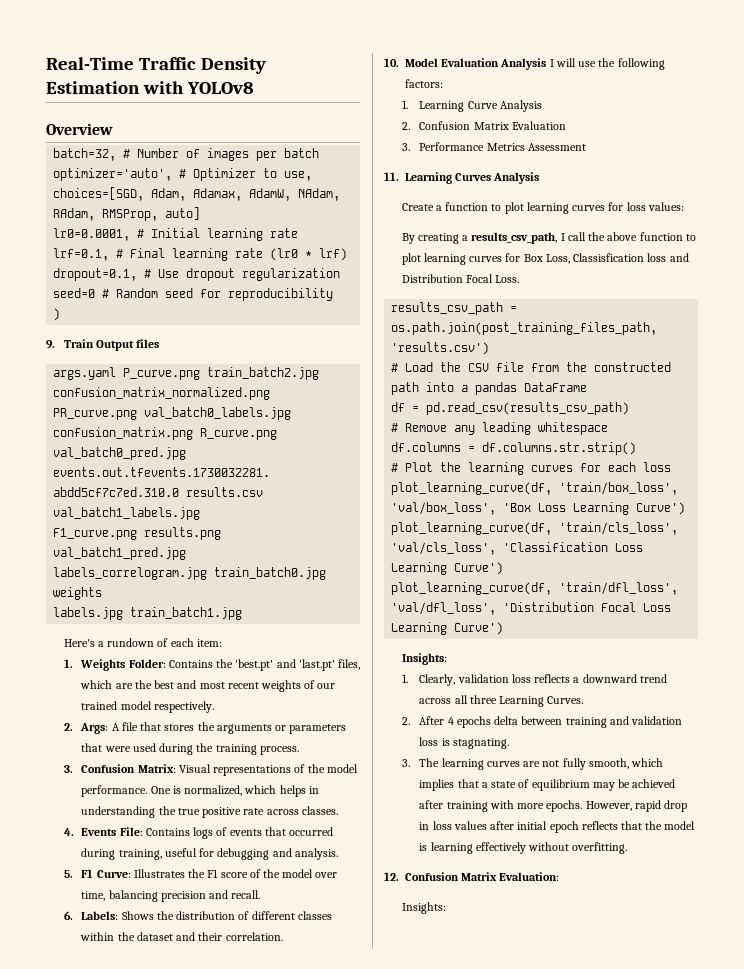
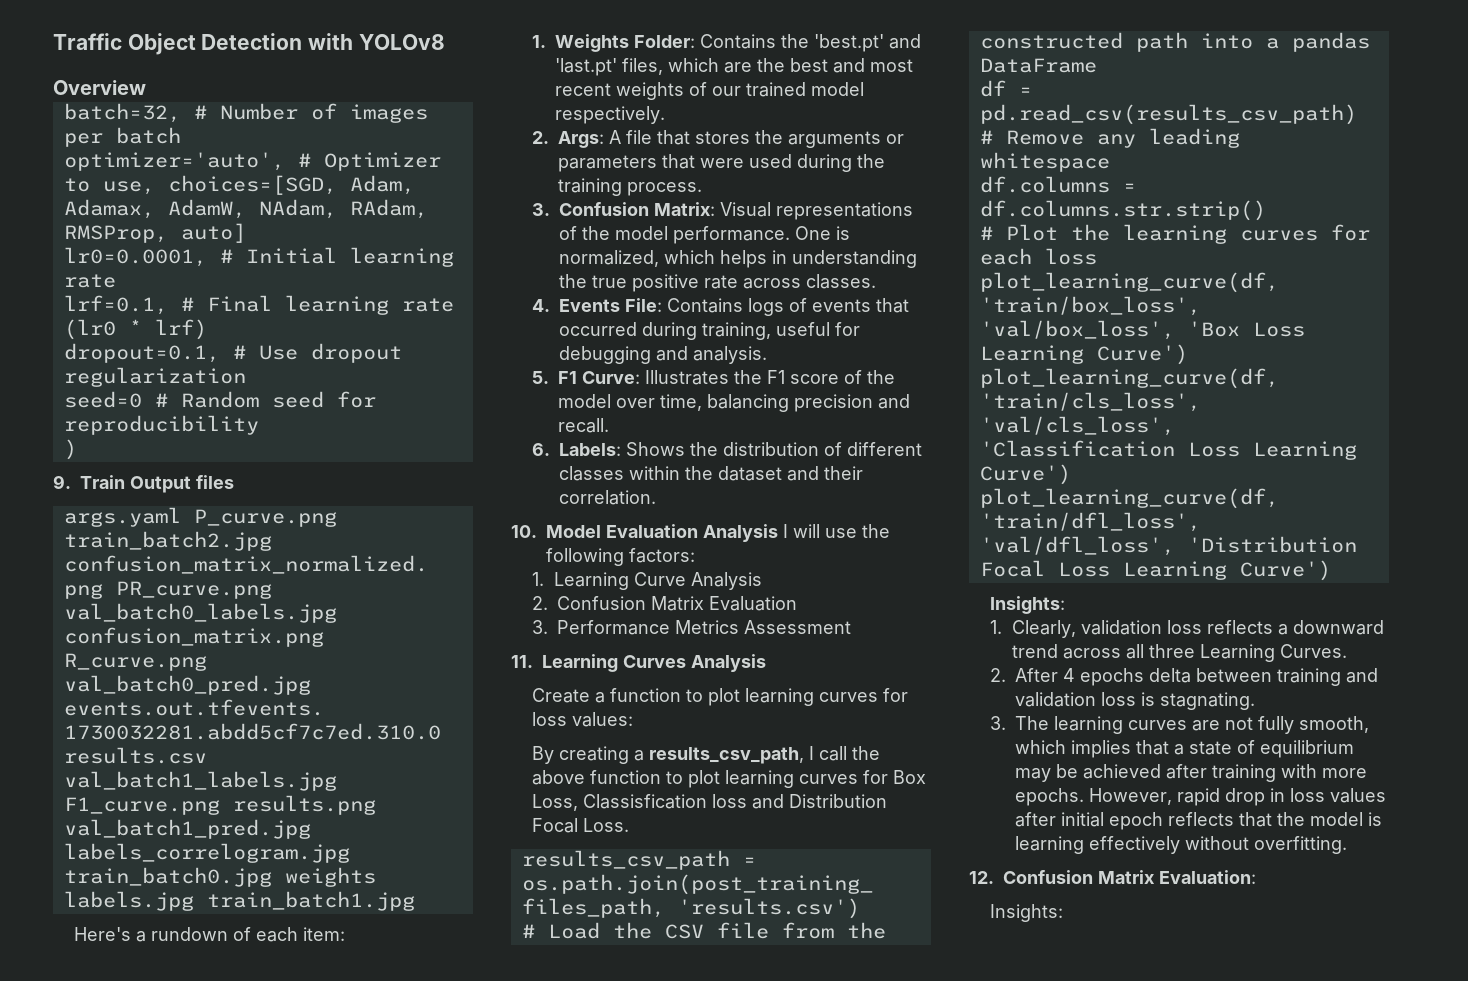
- Real-Time Traffic Density Estimation with YOLOv8
+ Traffic Object Detection with YOLOv8

